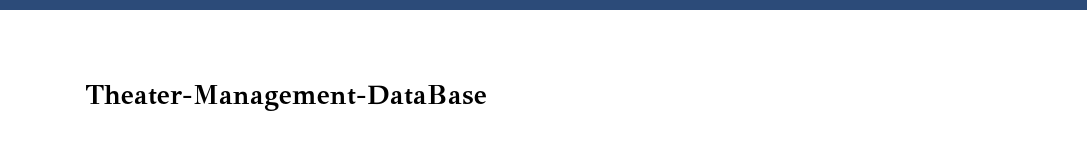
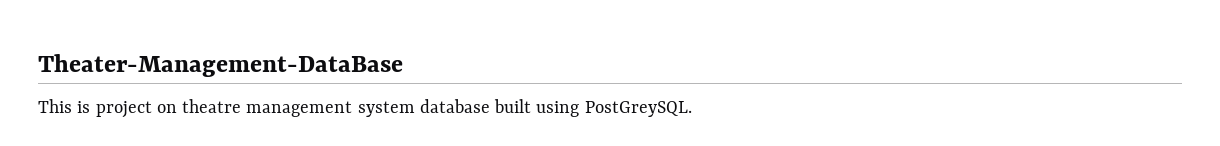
+ This is project on theatre management system database built using PostGreySQL.

